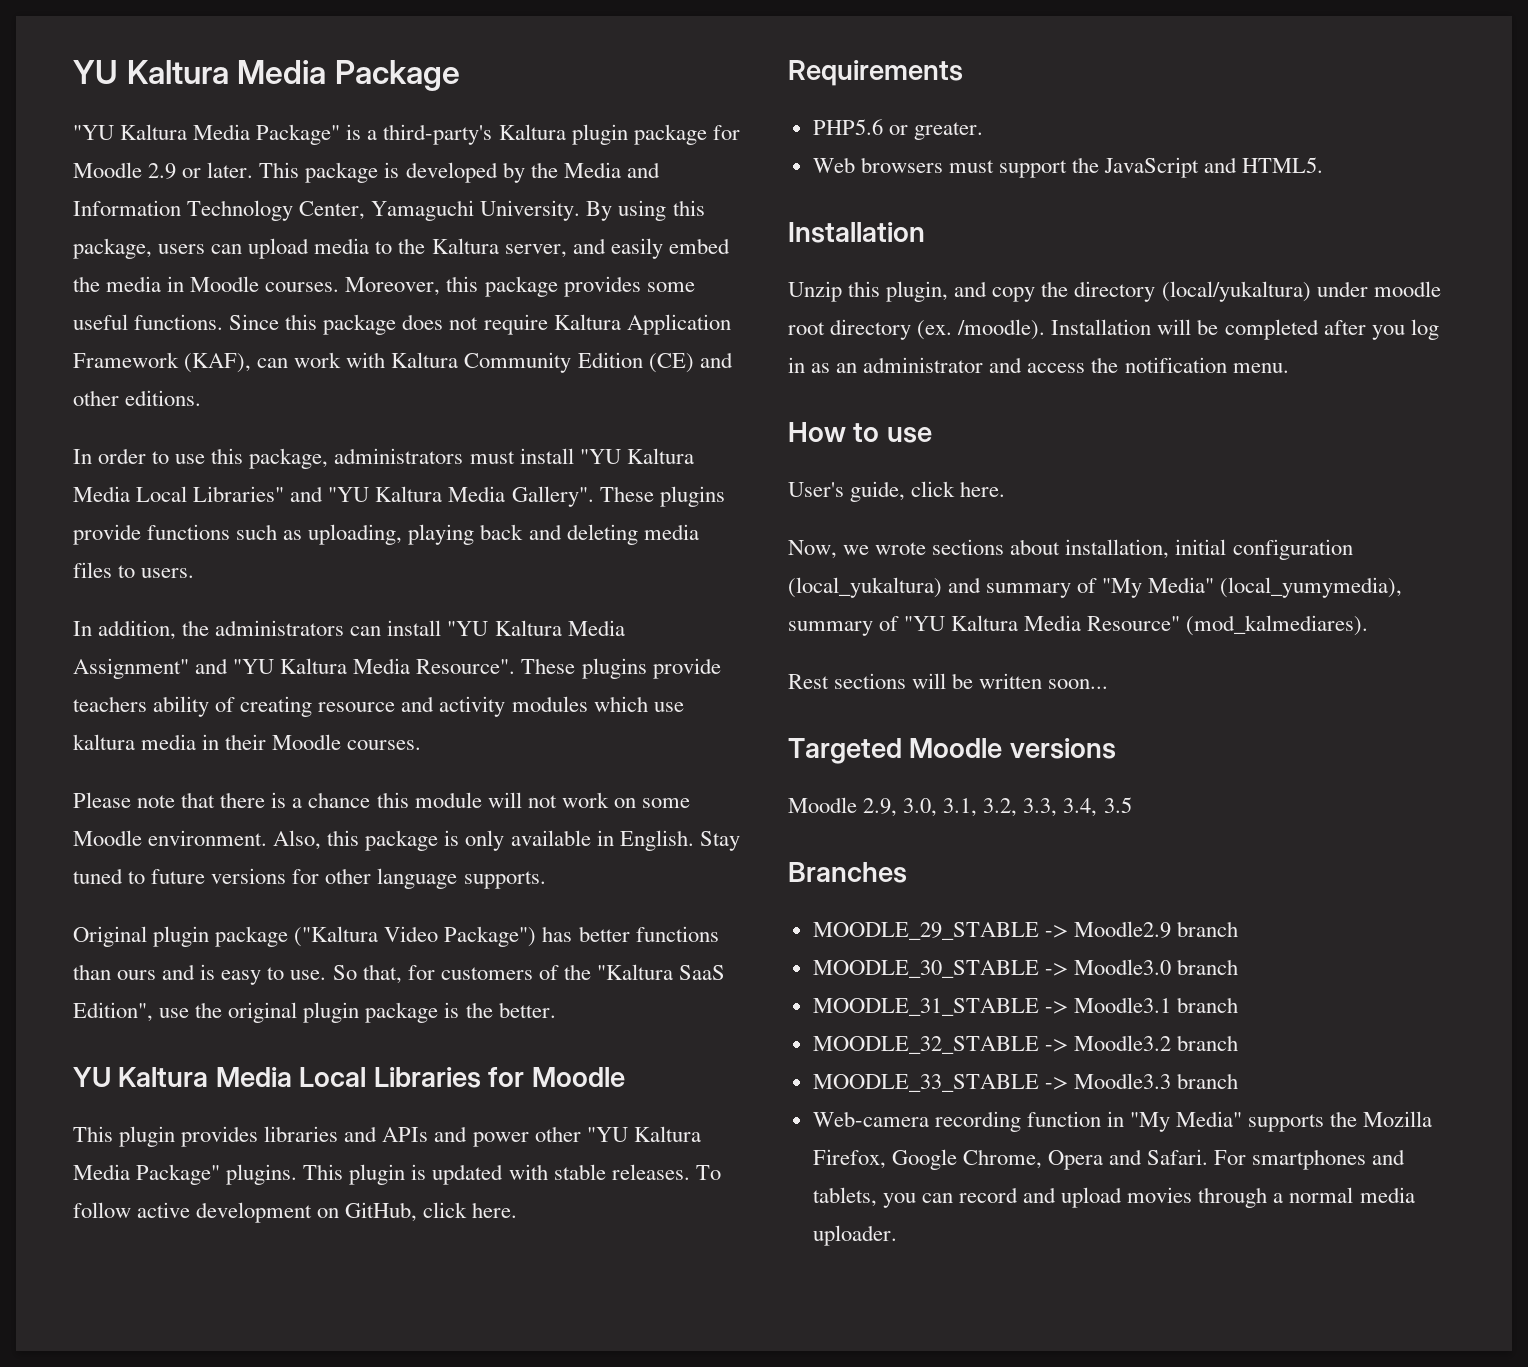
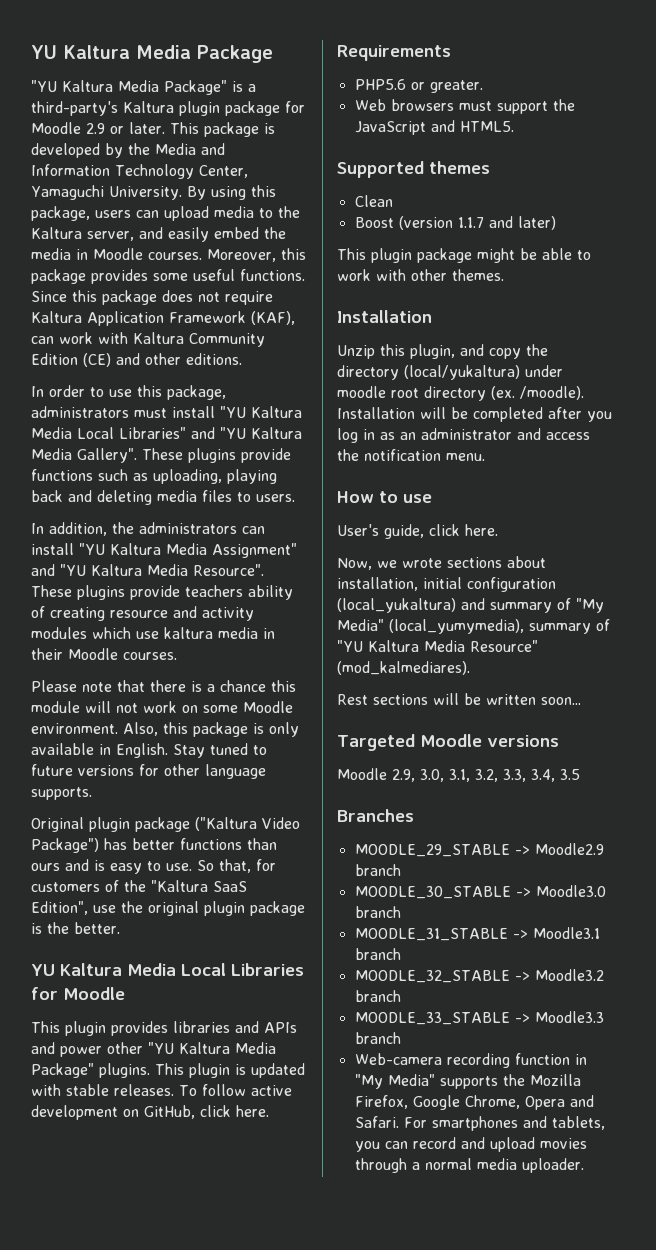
+ Supported themes
+ Clean
+ Boost (version 1.1.7 and later)
+ This plugin package might be able to work with other themes.

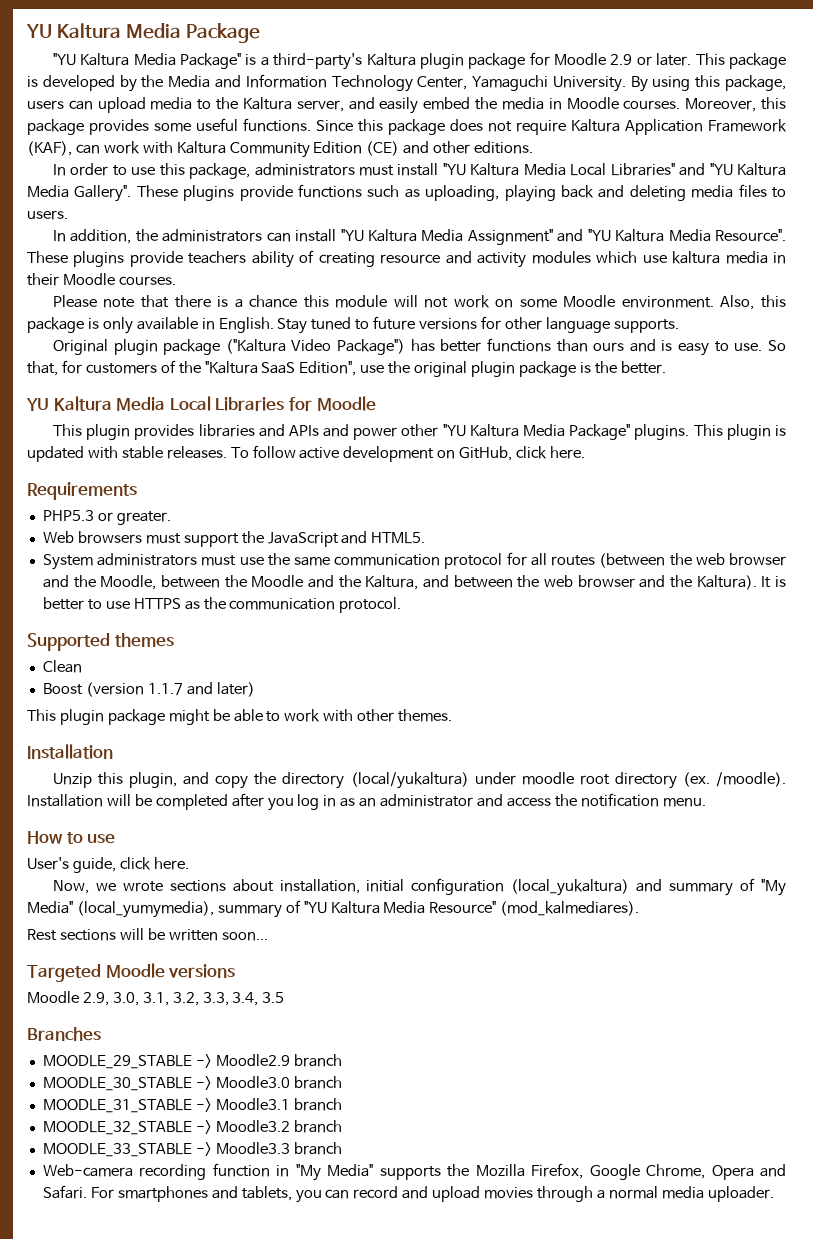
- PHP5.6 or greater.
+ PHP5.3 or greater.
+ System administrators must use the same communication protocol for all routes (between the web browser and the Moodle, between the Moodle and the Kaltura, and between the web browser and the Kaltura). It is better to use HTTPS as the communication protocol.

